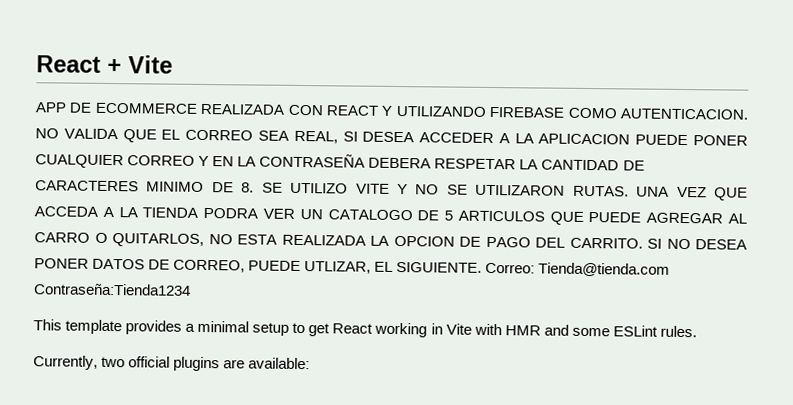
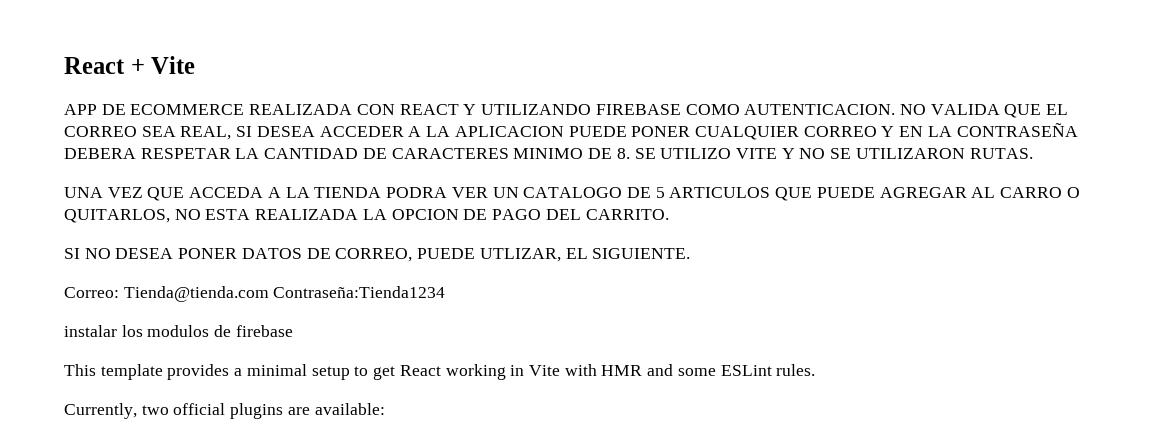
- NO VALIDA QUE EL CORREO SEA REAL, SI DESEA ACCEDER A LA APLICACION PUEDE PONER CUALQUIER CORREO Y EN LA CONTRASEÑA DEBERA RESPETAR LA CANTIDAD DE CARACTERES MINIMO DE 8. SE UTILIZO VITE Y NO SE UTILIZARON RUTAS. UNA VEZ QUE ACCEDA A LA TIENDA PODRA VER UN CATALOGO DE 5 ARTICULOS QUE PUEDE AGREGAR AL CARRO O QUITARLOS, NO ESTA REALIZADA LA OPCION DE PAGO DEL CARRITO. SI NO DESEA PONER DATOS DE CORREO, PUEDE UTLIZAR, EL SIGUIENTE. Correo:
+ NO VALIDA QUE EL CORREO SEA REAL, SI DESEA ACCEDER A LA APLICACION PUEDE PONER CUALQUIER CORREO Y EN LA CONTRASEÑA DEBERA RESPETAR LA CANTIDAD DE CARACTERES MINIMO DE 8. SE UTILIZO VITE Y NO SE UTILIZARON RUTAS.
+ UNA VEZ QUE ACCEDA A LA TIENDA PODRA VER UN CATALOGO DE 5 ARTICULOS QUE PUEDE AGREGAR AL CARRO O QUITARLOS, NO ESTA REALIZADA LA OPCION DE PAGO DEL CARRITO.
+ SI NO DESEA PONER DATOS DE CORREO, PUEDE UTLIZAR, EL SIGUIENTE.
+ Correo:
+ instalar los modulos de firebase

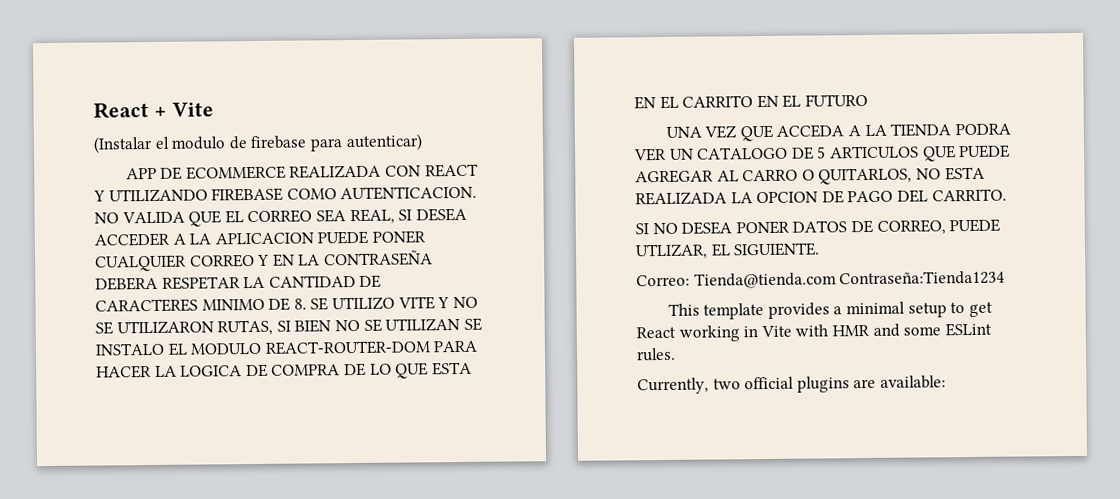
+ (Instalar el modulo de firebase para autenticar)
- NO VALIDA QUE EL CORREO SEA REAL, SI DESEA ACCEDER A LA APLICACION PUEDE PONER CUALQUIER CORREO Y EN LA CONTRASEÑA DEBERA RESPETAR LA CANTIDAD DE CARACTERES MINIMO DE 8. SE UTILIZO VITE Y NO SE UTILIZARON RUTAS.
+ NO VALIDA QUE EL CORREO SEA REAL, SI DESEA ACCEDER A LA APLICACION PUEDE PONER CUALQUIER CORREO Y EN LA CONTRASEÑA DEBERA RESPETAR LA CANTIDAD DE CARACTERES MINIMO DE 8. SE UTILIZO VITE Y NO SE UTILIZARON RUTAS, SI BIEN NO SE UTILIZAN SE INSTALO EL MODULO REACT-ROUTER-DOM PARA HACER LA LOGICA DE COMPRA DE LO QUE ESTA EN EL CARRITO EN EL FUTURO
- instalar los modulos de firebase

